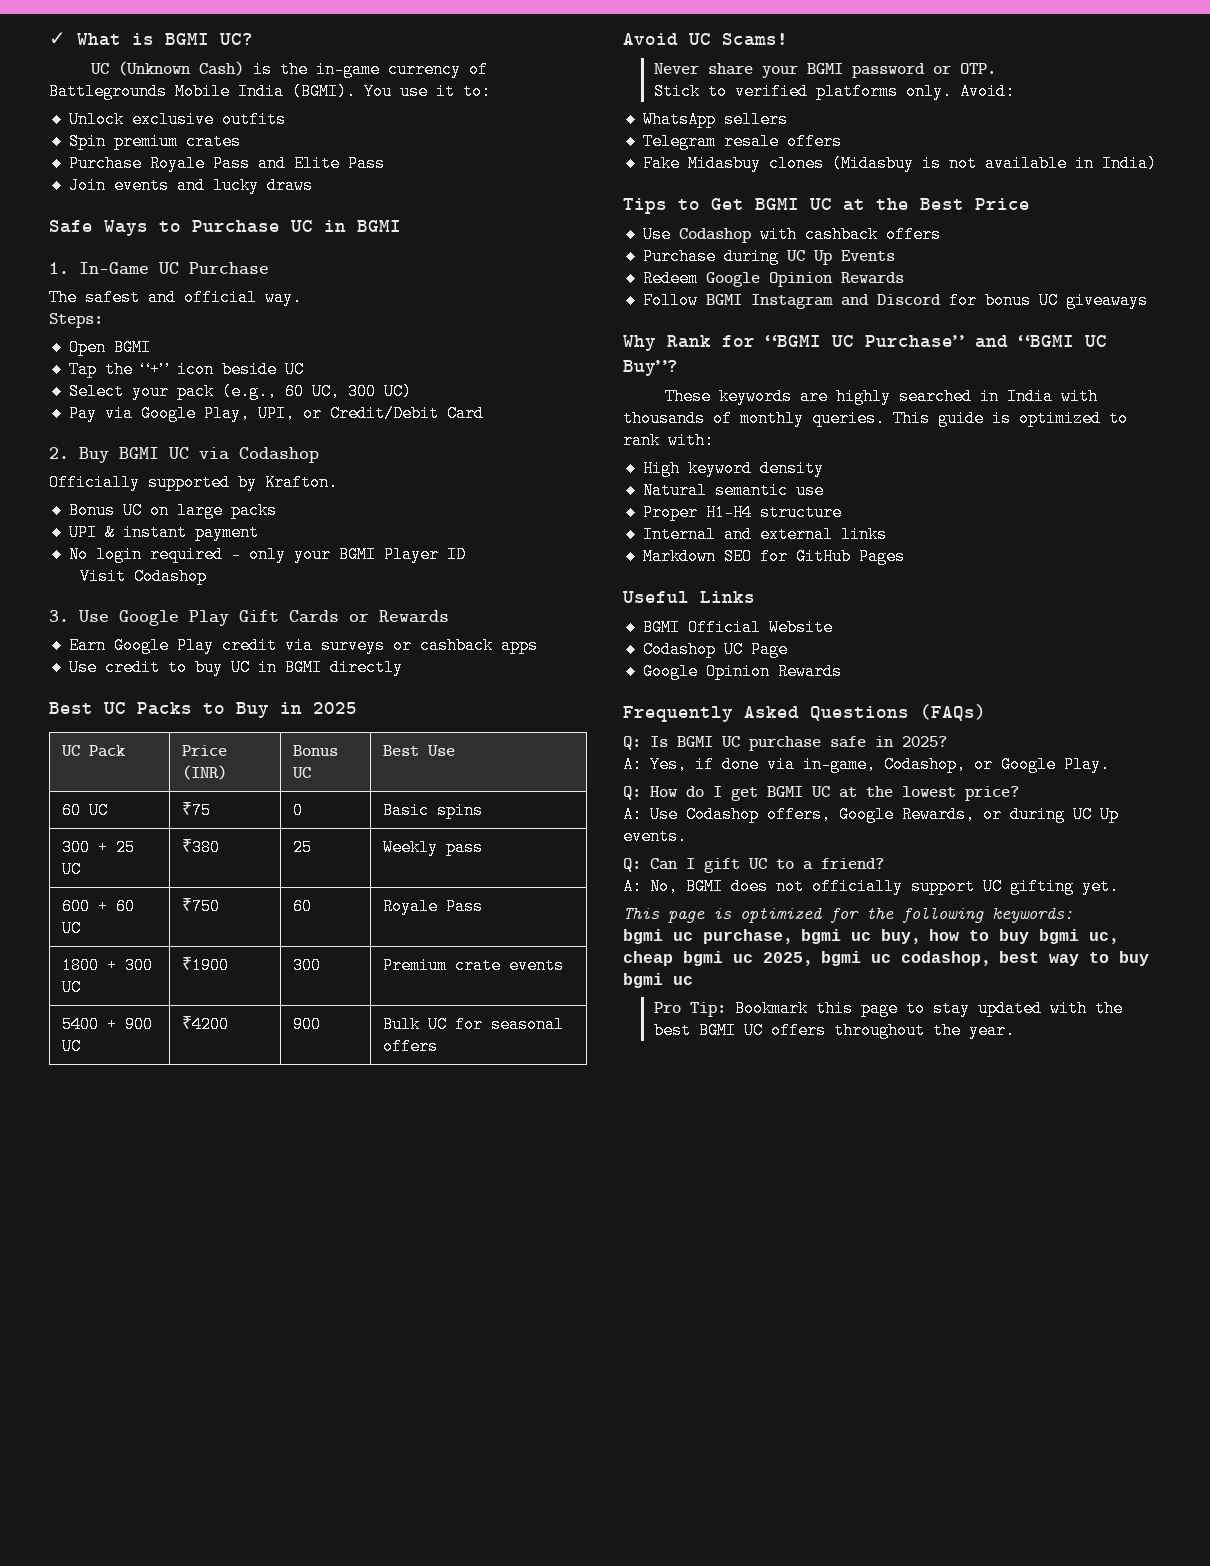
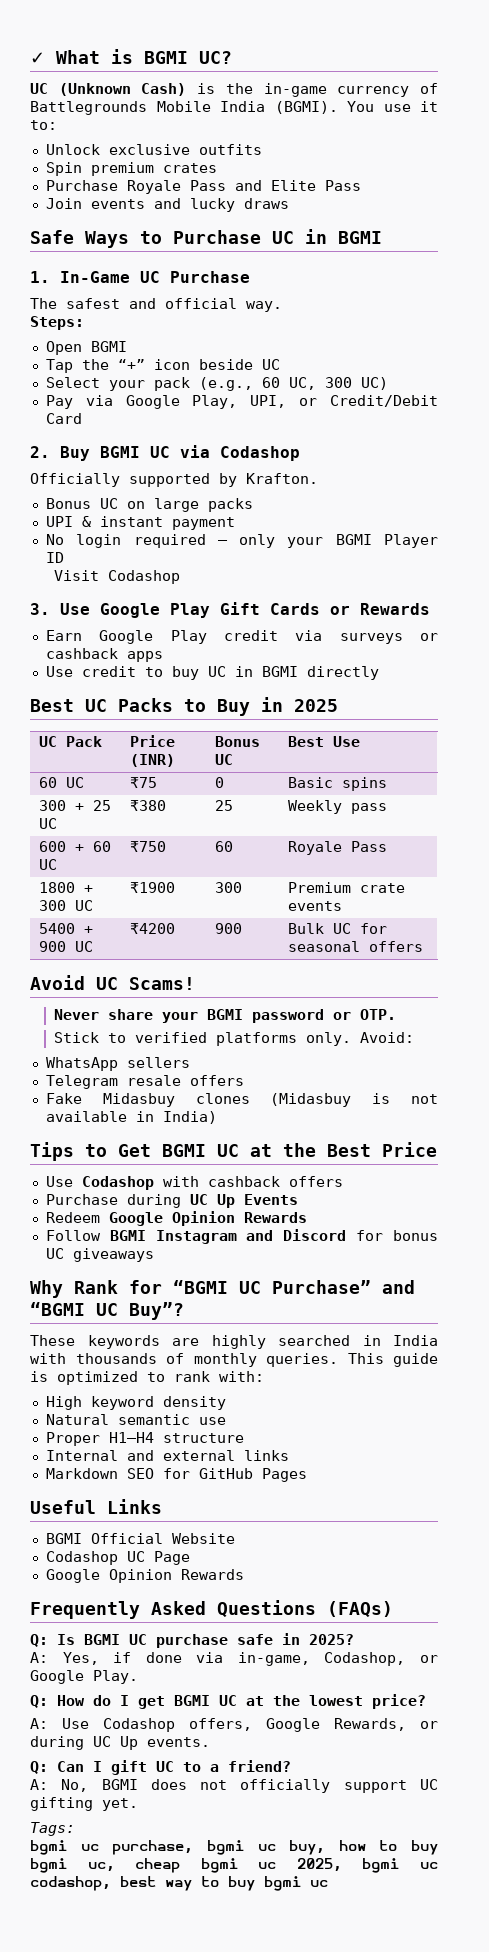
- This page is optimized for the following keywords:
+ Tags:
- Pro Tip: Bookmark this page to stay updated with the best BGMI UC offers throughout the year.

